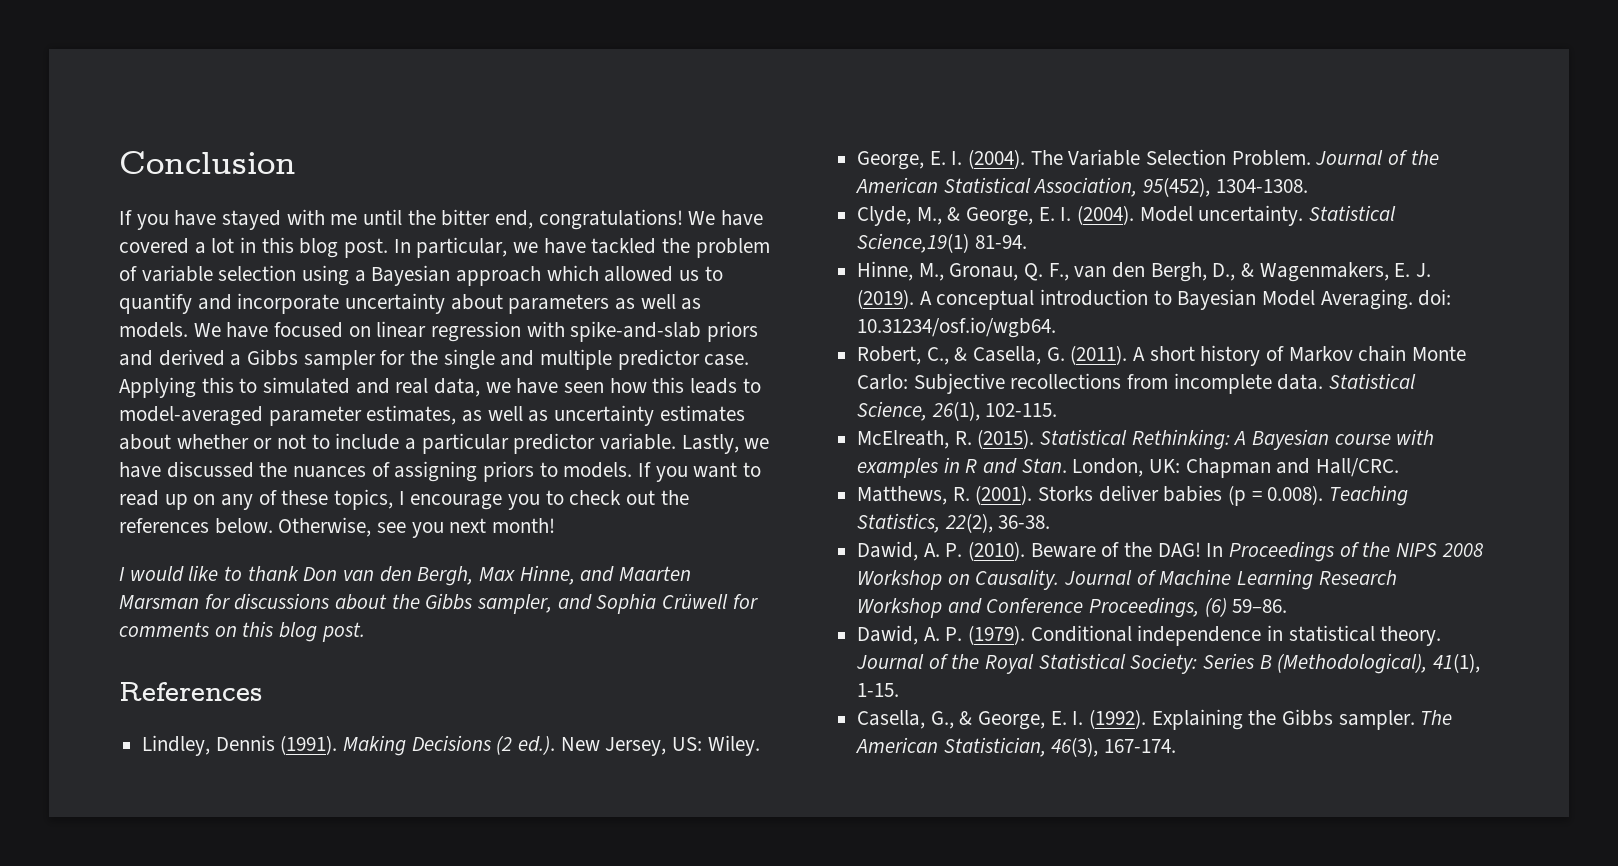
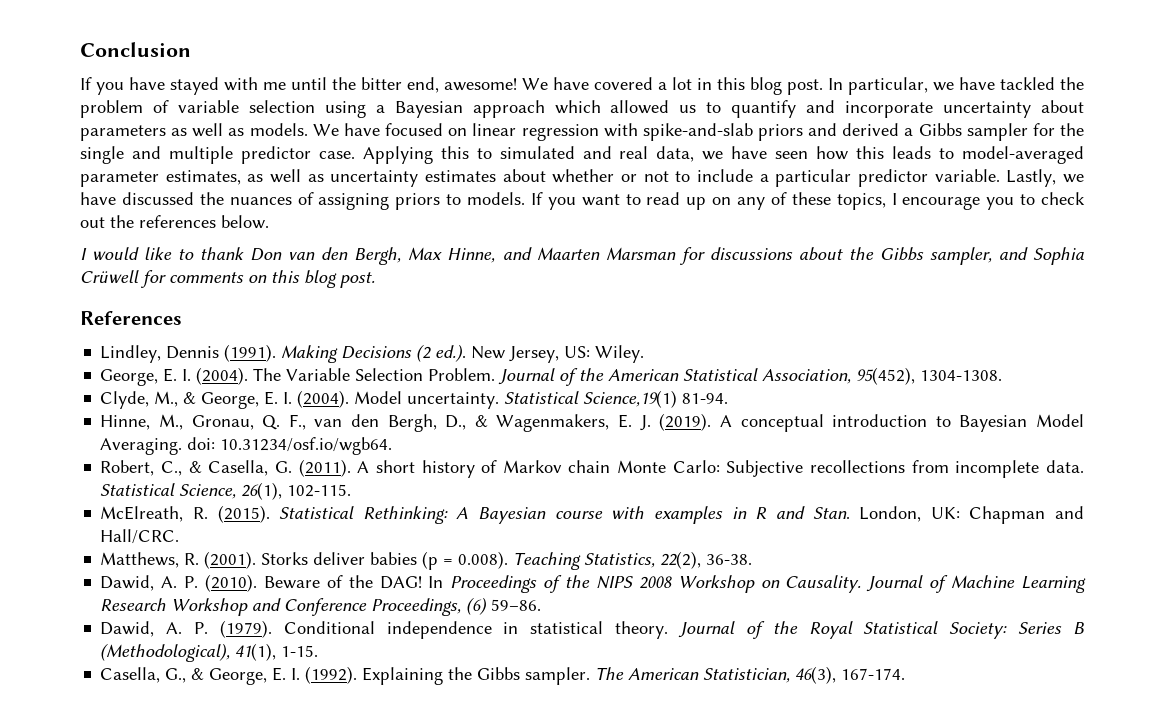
- If you have stayed with me until the bitter end, congratulations!
+ If you have stayed with me until the bitter end, awesome!
- Otherwise, see you next month!

